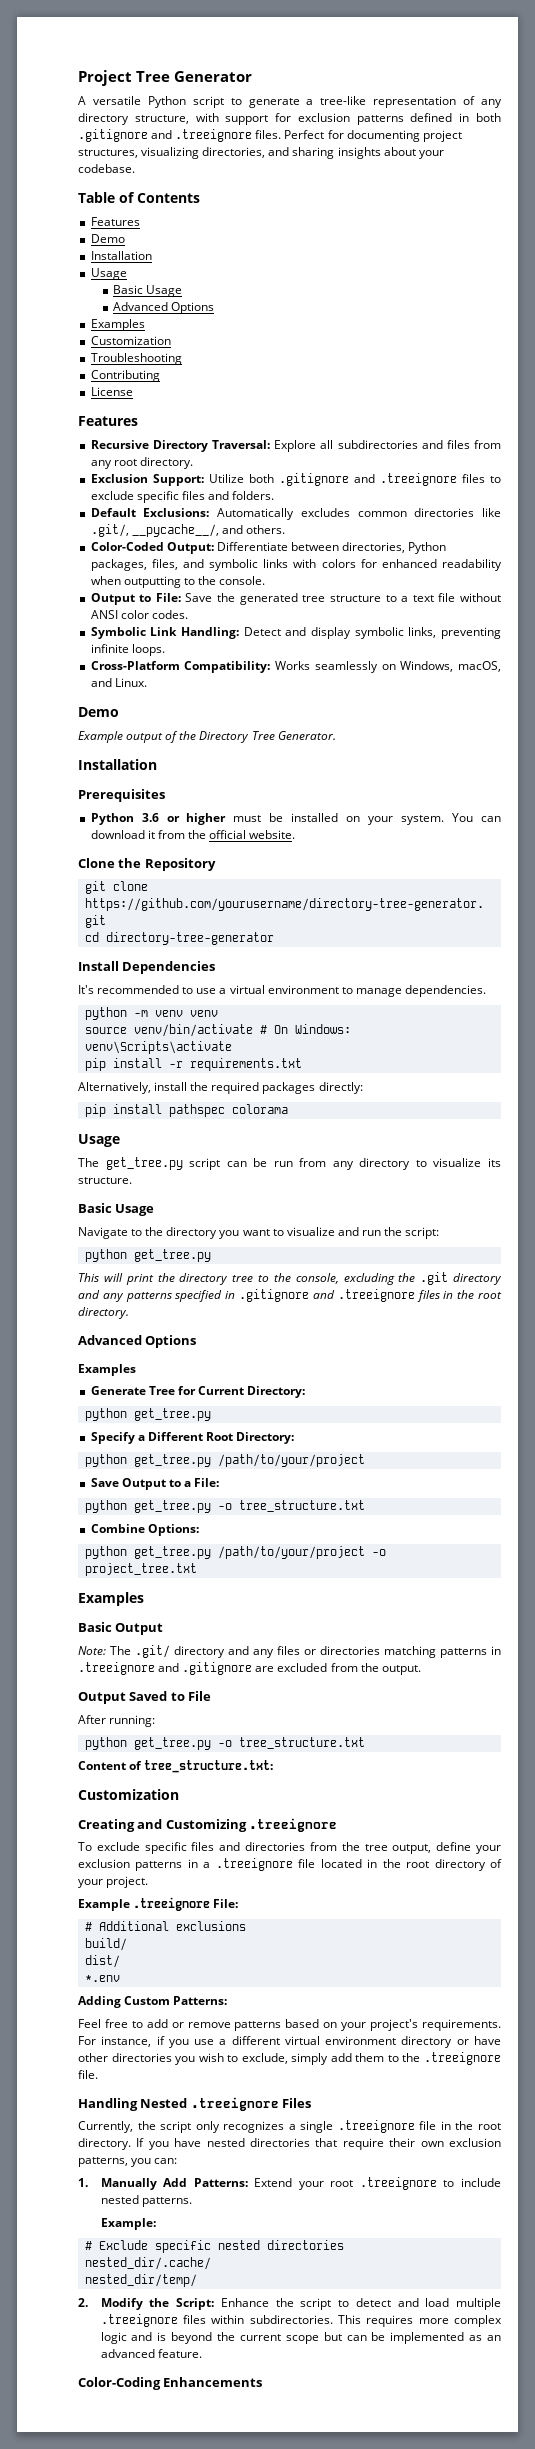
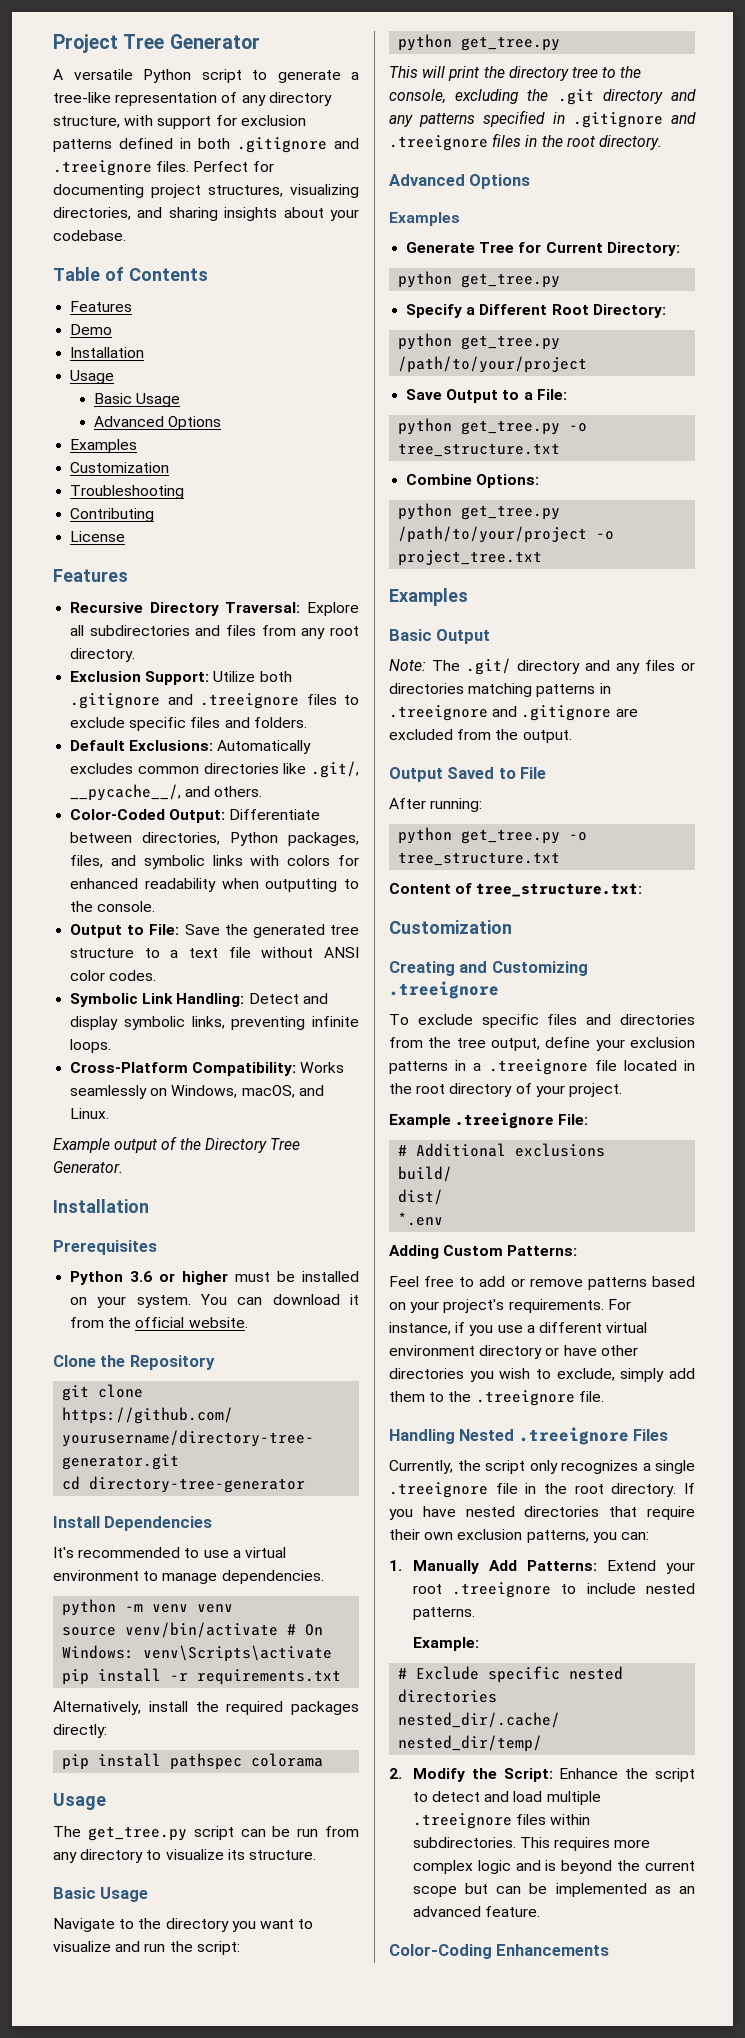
  Cross-Platform Compatibility: Works seamlessly on Windows, macOS, and Linux.
- Demo

